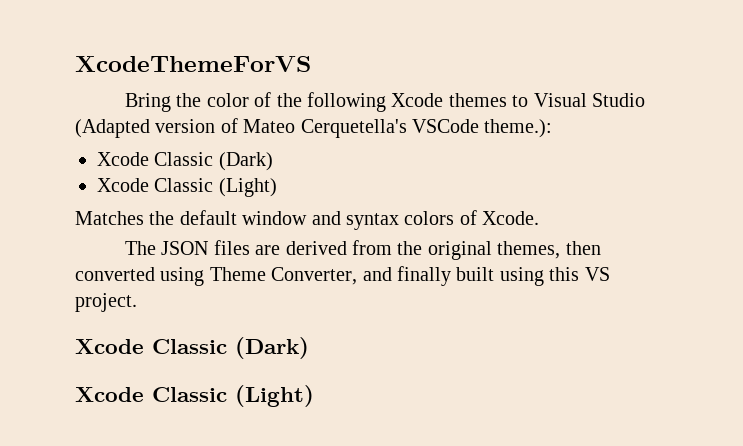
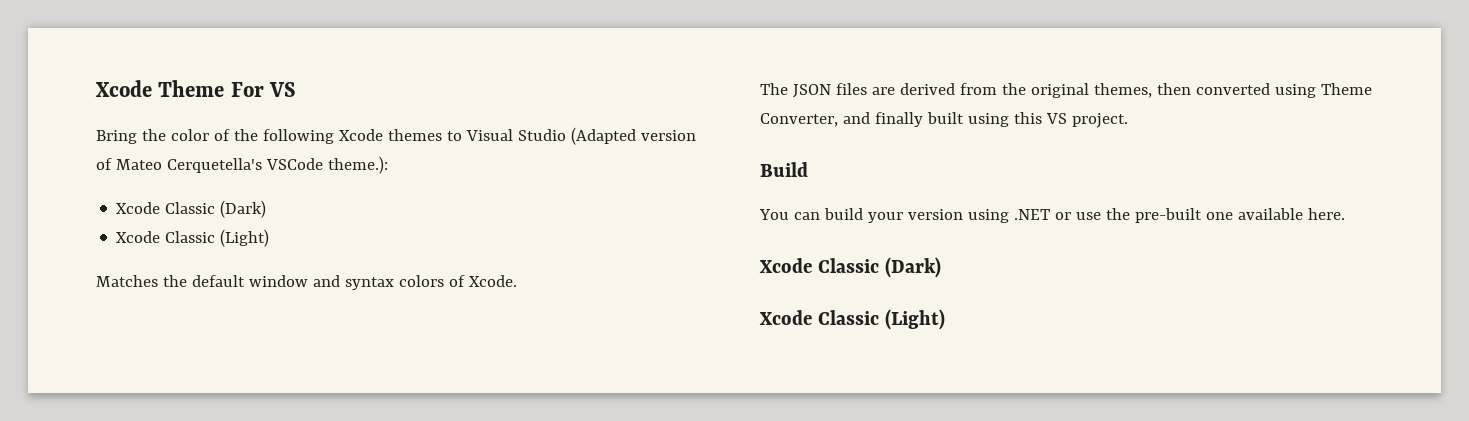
- XcodeThemeForVS
+ Xcode Theme For VS
+ Build
+ You can build your version using .NET or use the pre-built one available here.

